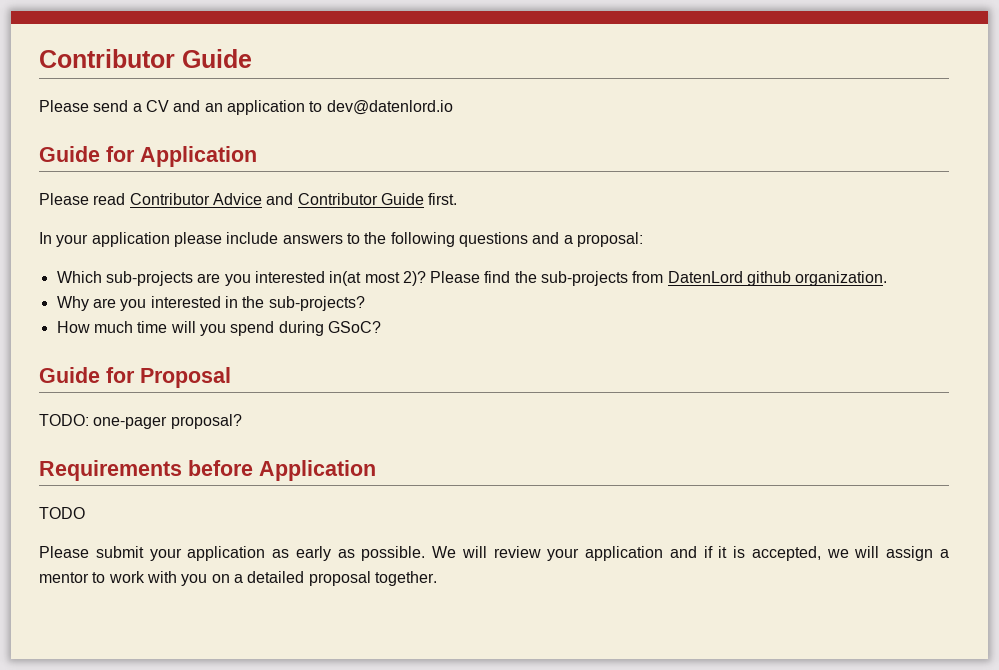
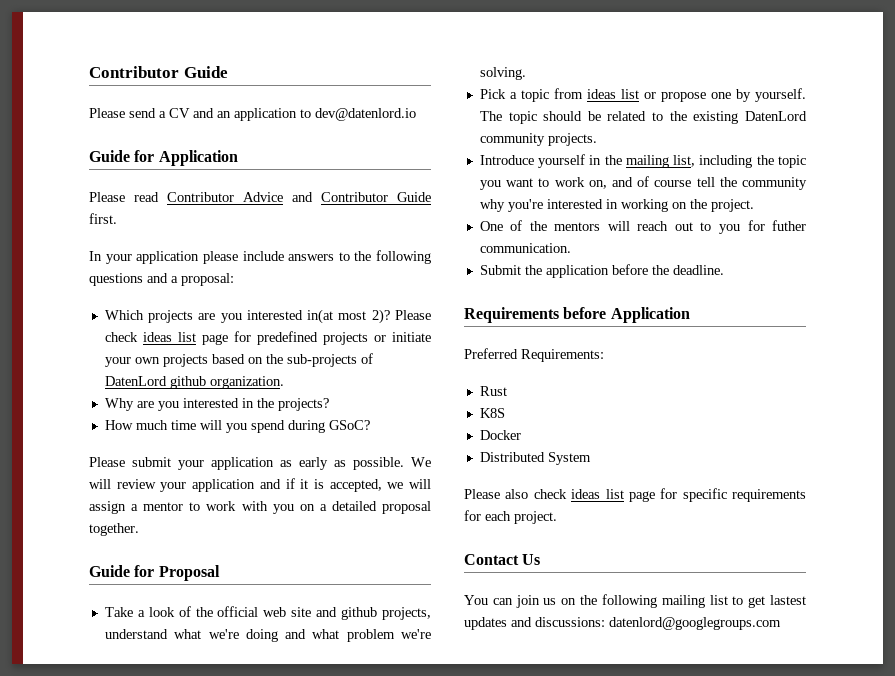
- Which sub-projects are you interested in(at most 2)?
+ Which projects are you interested in(at most 2)?
- Please find the sub-projects from DatenLord github organization.
+ Please check ideas list page for predefined projects or initiate your own projects based on the sub-projects of DatenLord github organization.
- Why are you interested in the sub-projects?
+ Why are you interested in the projects?
- Guide for Proposal
- TODO: one-pager proposal?
- Requirements before Application
- TODO
+ Guide for Proposal
+ Take a look of the official web site and github projects, understand what we're doing and what problem we're solving.
+ Pick a topic from ideas list or propose one by yourself. The topic should be related to the existing DatenLord community projects.
+ Introduce yourself in the mailing list, including the topic you want to work on, and of course tell the community why you're interested in working on the project.
+ One of the mentors will reach out to you for futher communication.
+ Submit the application before the deadline.
+ Requirements before Application
+ Preferred Requirements:
+ Rust
+ K8S
+ Docker
+ Distributed System
+ Please also check ideas list page for specific requirements for each project.
+ Contact Us
+ You can join us on the following mailing list to get lastest updates and discussions: datenlord@googlegroups.com

